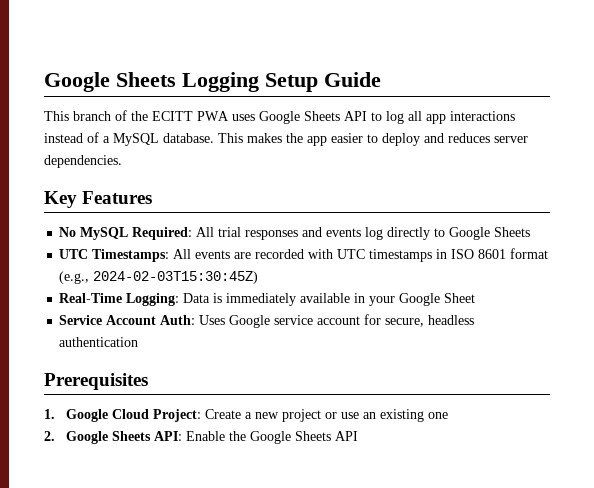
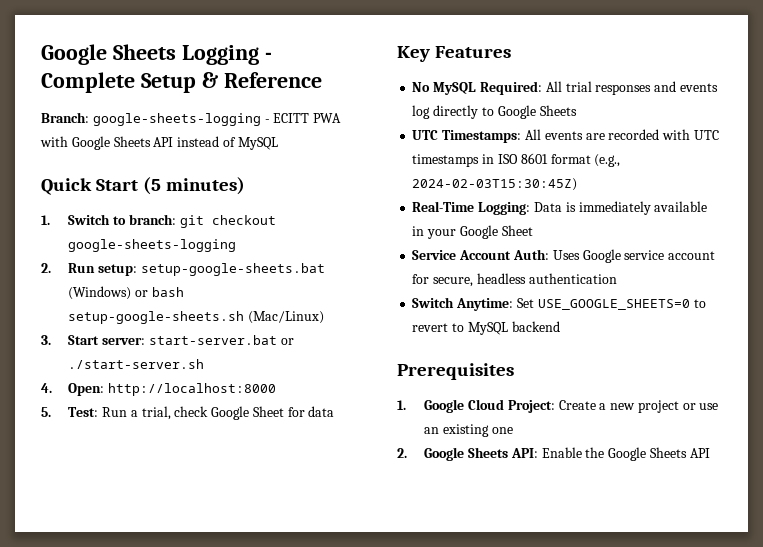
- Google Sheets Logging Setup Guide
- This branch of the ECITT PWA uses Google Sheets API to log all app interactions instead of a MySQL database. This makes the app easier to deploy and reduces server dependencies.
+ Google Sheets Logging - Complete Setup & Reference
+ Branch: google-sheets-logging - ECITT PWA with Google Sheets API instead of MySQL
+ Quick Start (5 minutes)
+ 1. Switch to branch: git checkout google-sheets-logging
+ 2. Run setup: setup-google-sheets.bat (Windows) or bash setup-google-sheets.sh (Mac/Linux)
+ 3. Start server: start-server.bat or ./start-server.sh
+ 4. Open: http://localhost:8000
+ 5. Test: Run a trial, check Google Sheet for data
+ Switch Anytime: Set USE_GOOGLE_SHEETS=0 to revert to MySQL backend

